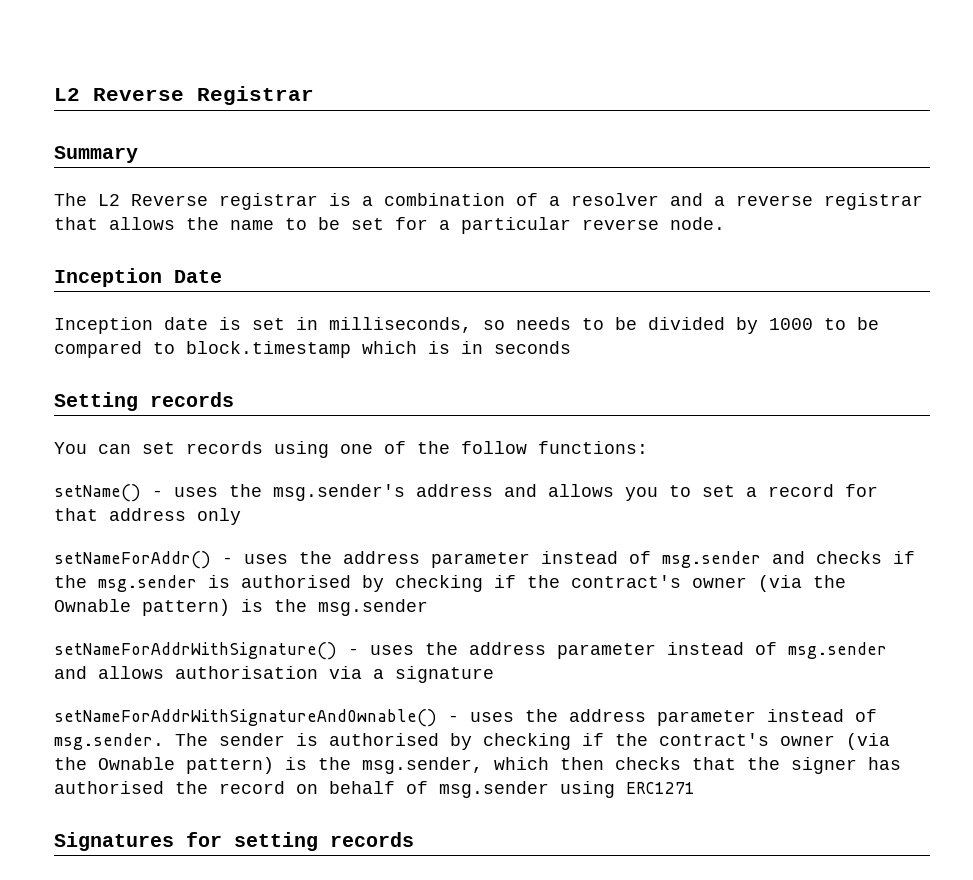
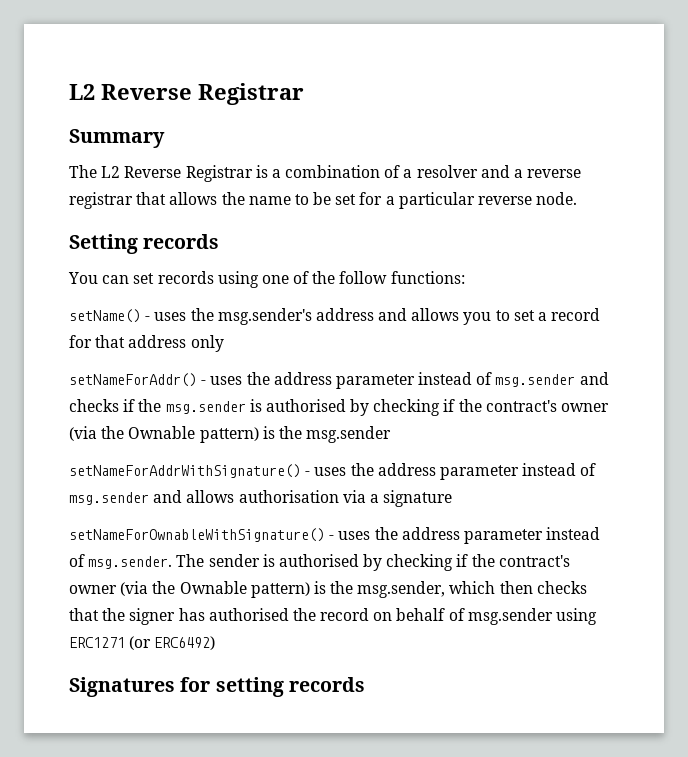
- The L2 Reverse registrar is a combination of a resolver and a reverse registrar that allows the name to be set for a particular reverse node.
+ The L2 Reverse Registrar is a combination of a resolver and a reverse registrar that allows the name to be set for a particular reverse node.
- Inception Date
- Inception date is set in milliseconds, so needs to be divided by 1000 to be compared to block.timestamp which is in seconds
- setNameForAddrWithSignatureAndOwnable() - uses the address parameter instead of msg.sender. The sender is authorised by checking if the contract's owner (via the Ownable pattern) is the msg.sender, which then checks that the signer has authorised the record on behalf of msg.sender using ERC1271
+ setNameForOwnableWithSignature() - uses the address parameter instead of msg.sender. The sender is authorised by checking if the contract's owner (via the Ownable pattern) is the msg.sender, which then checks that the signer has authorised the record on behalf of msg.sender using ERC1271 (or ERC6492)

